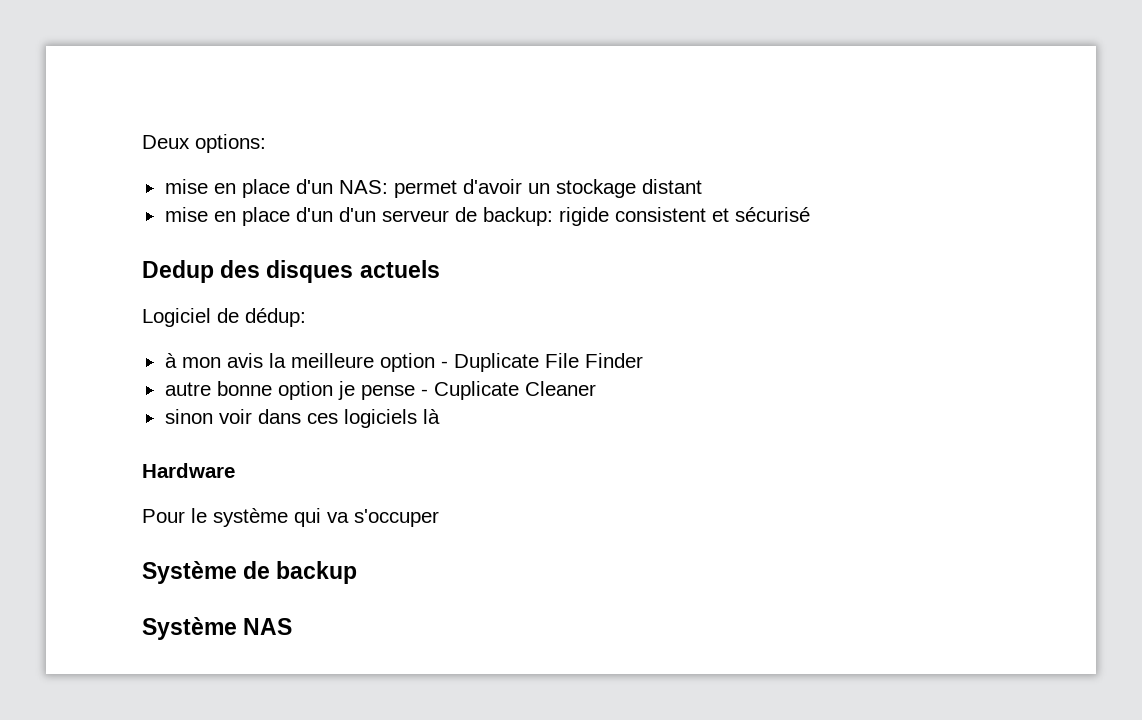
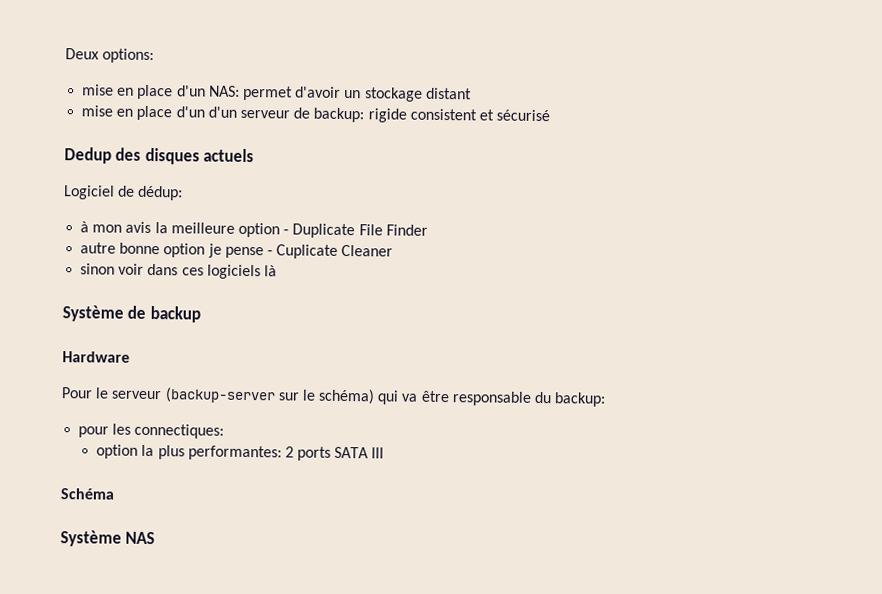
+ Système de backup
- Pour le système qui va s'occuper
- Système de backup
+ Pour le serveur (backup-server sur le schéma) qui va être responsable du backup:
+ pour les connectiques:
+ option la plus performantes: 2 ports SATA III
+ Schéma

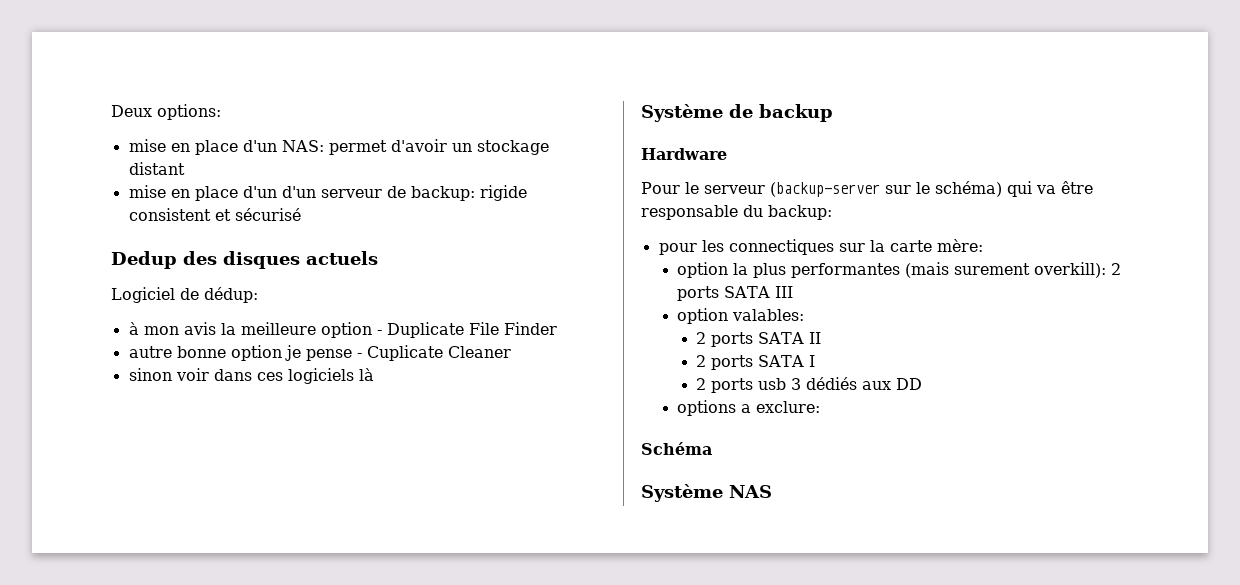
- pour les connectiques:
+ pour les connectiques sur la carte mère:
- option la plus performantes: 2 ports SATA III
+ option la plus performantes (mais surement overkill): 2 ports SATA III
+ option valables:
+ 2 ports SATA II
+ 2 ports SATA I
+ 2 ports usb 3 dédiés aux DD
+ options a exclure:

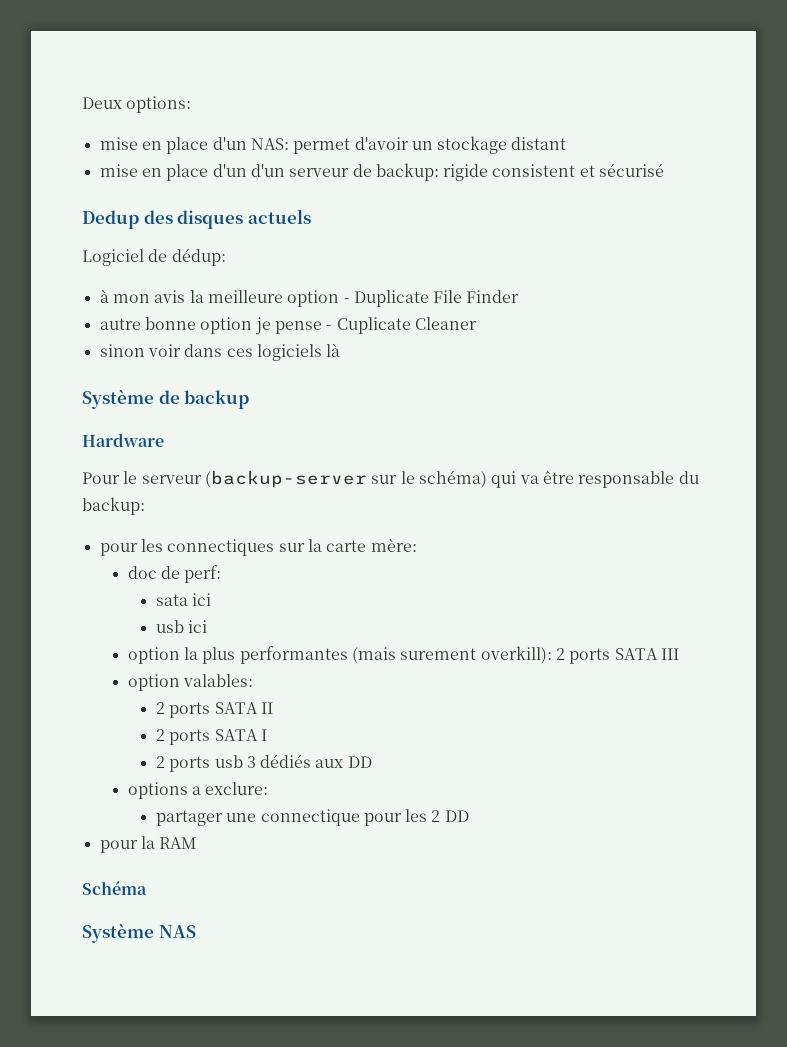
+ doc de perf:
+ sata ici
+ usb ici
+ partager une connectique pour les 2 DD
+ pour la RAM

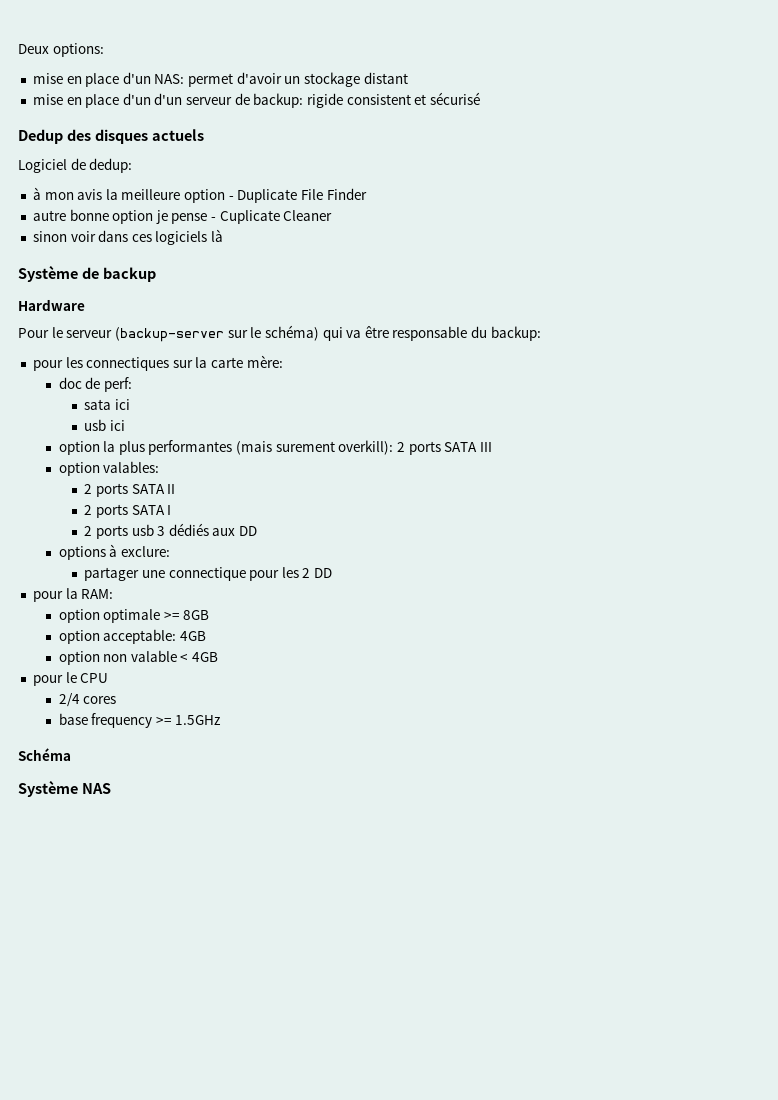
- Logiciel de dédup:
+ Logiciel de dedup:
- options a exclure:
+ options à exclure:
- pour la RAM
+ pour la RAM:
+ option optimale >= 8GB
+ option acceptable: 4GB
+ option non valable < 4GB
+ pour le CPU
+ 2/4 cores
+ base frequency >= 1.5GHz

